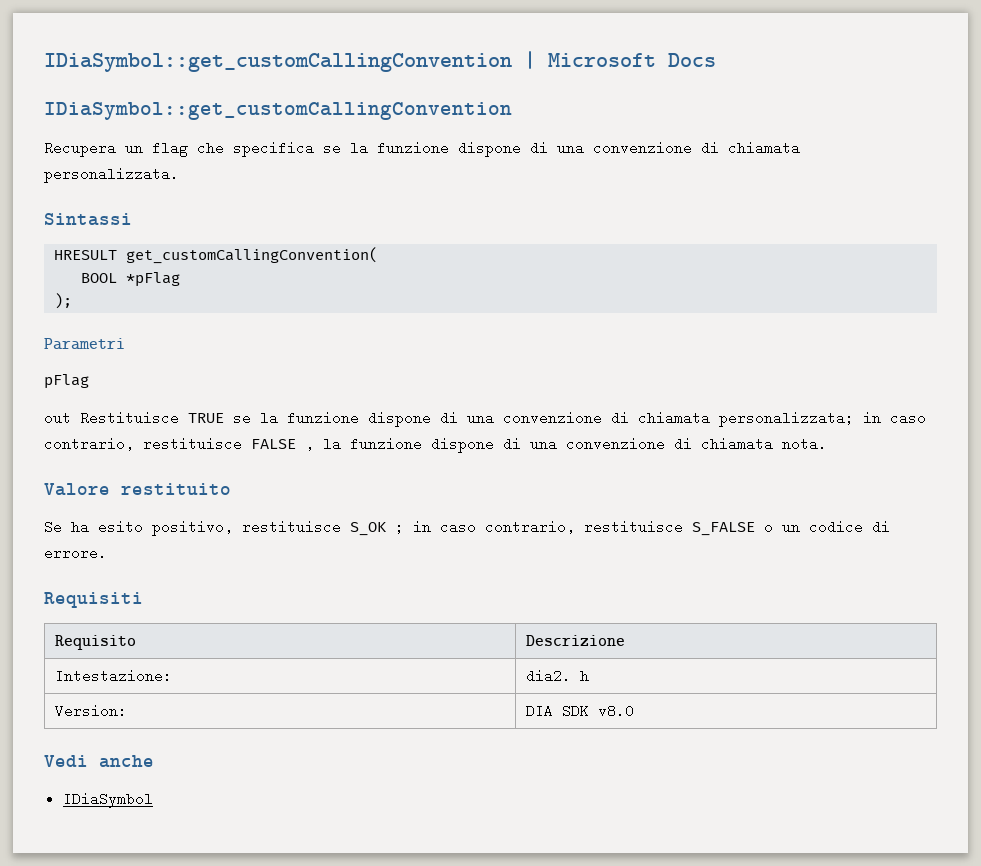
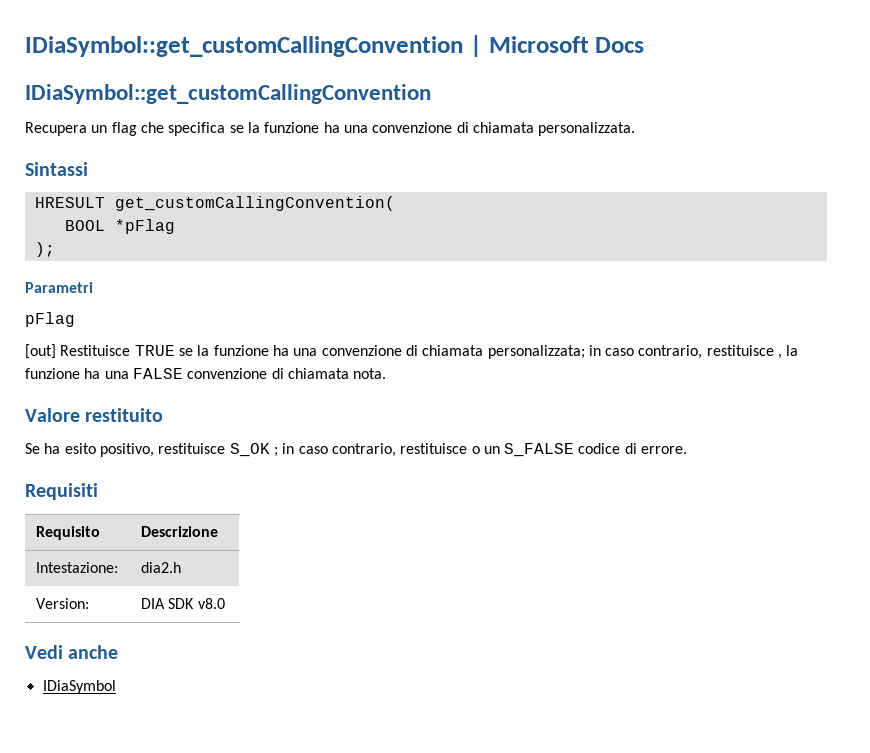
- Recupera un flag che specifica se la funzione dispone di una convenzione di chiamata personalizzata.
+ Recupera un flag che specifica se la funzione ha una convenzione di chiamata personalizzata.
- out Restituisce TRUE se la funzione dispone di una convenzione di chiamata personalizzata; in caso contrario, restituisce FALSE , la funzione dispone di una convenzione di chiamata nota.
+ [out] Restituisce TRUE se la funzione ha una convenzione di chiamata personalizzata; in caso contrario, restituisce , la funzione ha una FALSE convenzione di chiamata nota.
- Se ha esito positivo, restituisce S_OK ; in caso contrario, restituisce S_FALSE o un codice di errore.
+ Se ha esito positivo, restituisce S_OK ; in caso contrario, restituisce o un S_FALSE codice di errore.
- Intestazione: | dia2. h
+ Intestazione: | dia2.h

